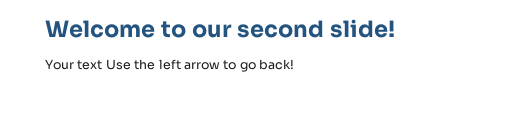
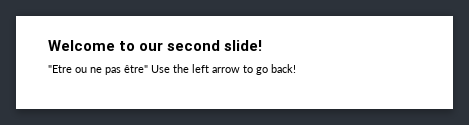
- Your text Use the left arrow to go back!
+ "Etre ou ne pas être" Use the left arrow to go back!

